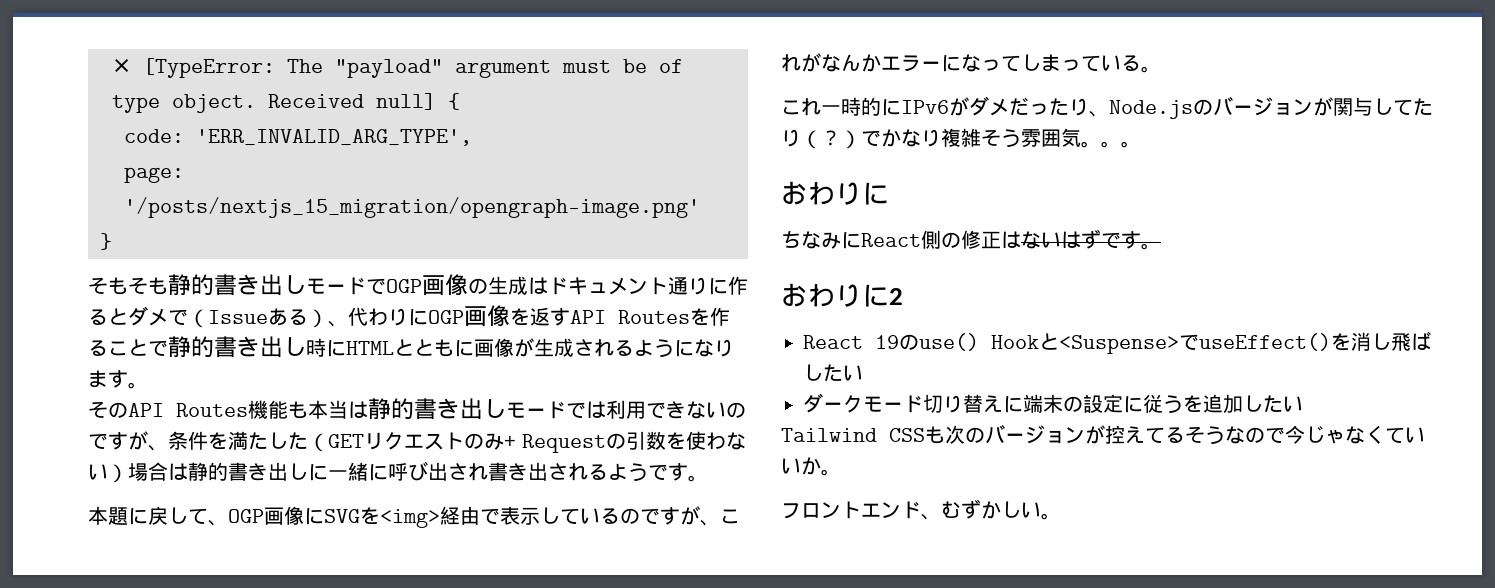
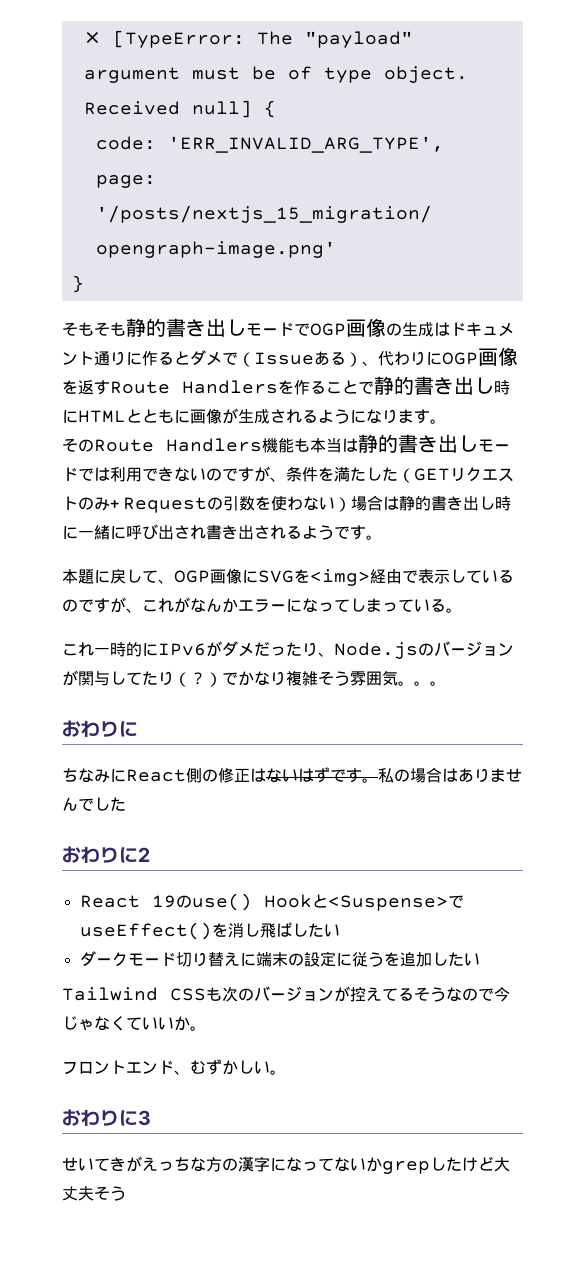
- そもそも静的書き出しモードでOGP画像の生成はドキュメント通りに作るとダメで（Issueある）、代わりにOGP画像を返すAPI Routesを作ることで静的書き出し時にHTMLとともに画像が生成されるようになります。
+ そもそも静的書き出しモードでOGP画像の生成はドキュメント通りに作るとダメで（Issueある）、代わりにOGP画像を返すRoute Handlersを作ることで静的書き出し時にHTMLとともに画像が生成されるようになります。
- そのAPI Routes機能も本当は静的書き出しモードでは利用できないのですが、条件を満たした（GETリクエストのみ+ Requestの引数を使わない）場合は静的書き出しに一緒に呼び出され書き出されるようです。
+ そのRoute Handlers機能も本当は静的書き出しモードでは利用できないのですが、条件を満たした（GETリクエストのみ+ Requestの引数を使わない）場合は静的書き出し時に一緒に呼び出され書き出されるようです。
+ 私の場合はありませんでした
+ おわりに3
+ せいてきがえっちな方の漢字になってないかgrepしたけど大丈夫そう

